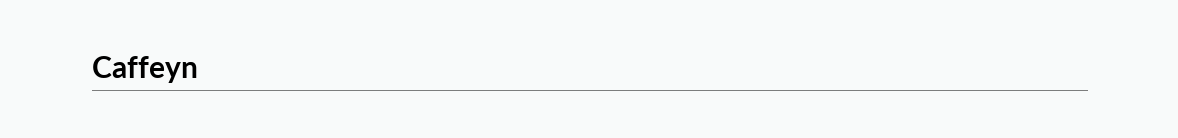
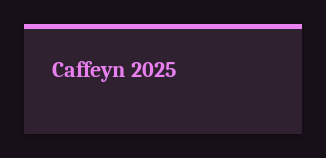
- Caffeyn
+ Caffeyn 2025

